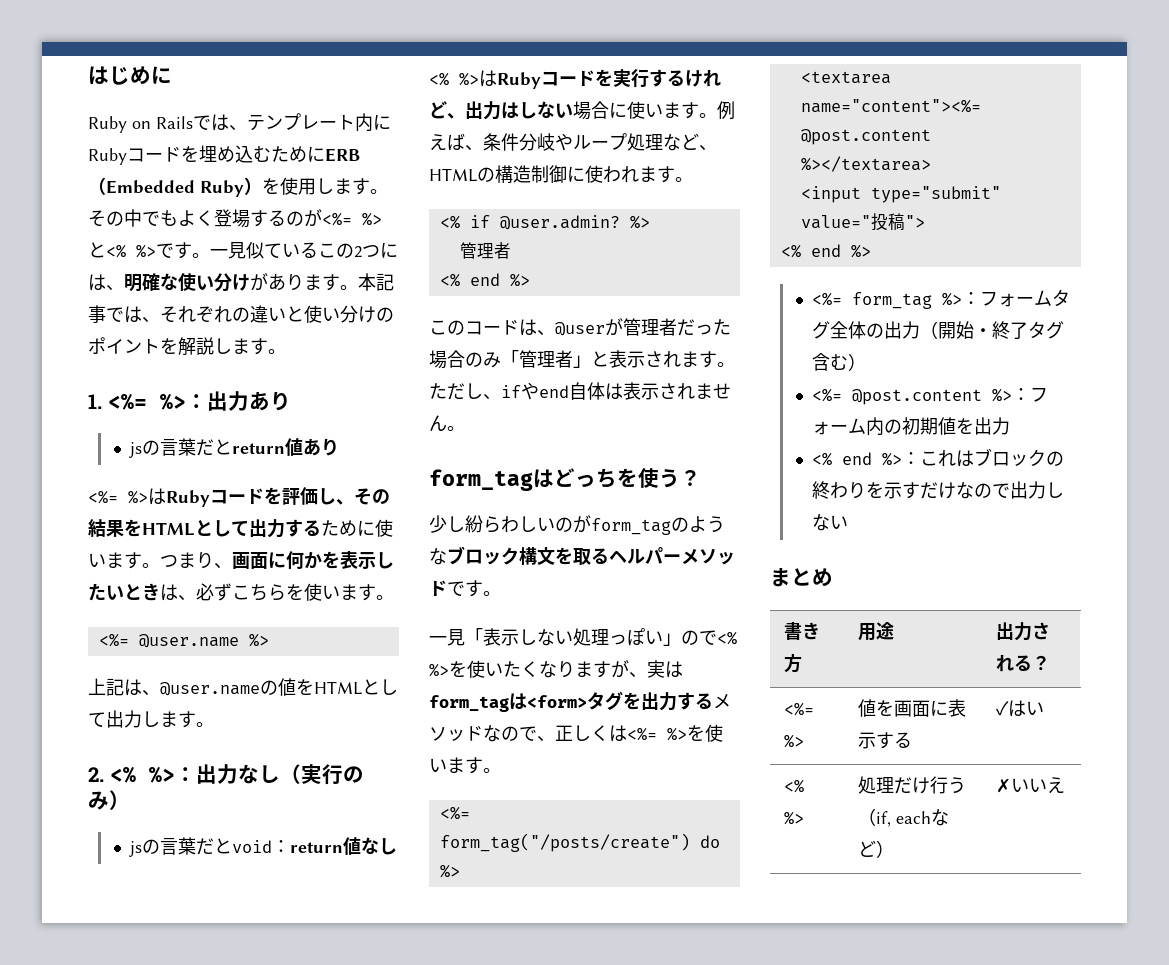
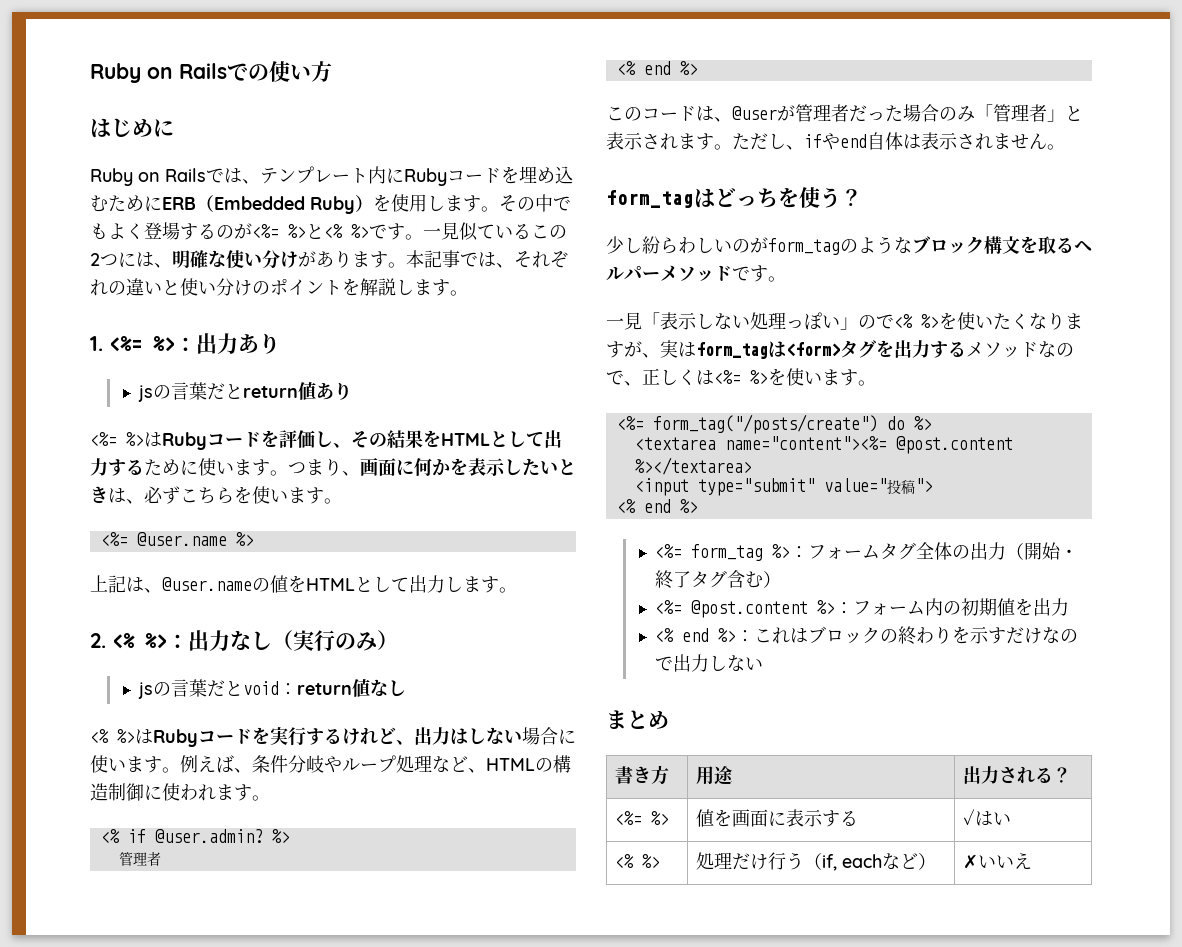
+ Ruby on Railsでの使い方

